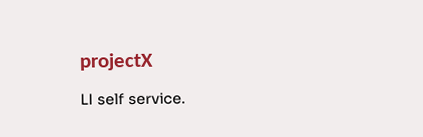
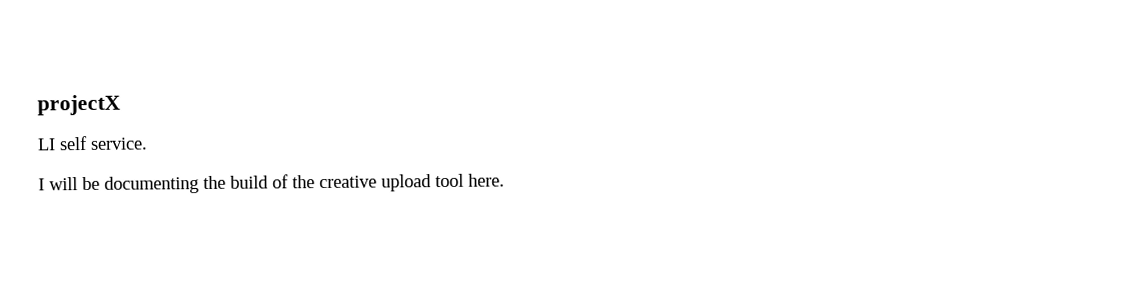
+ I will be documenting the build of the creative upload tool here.

